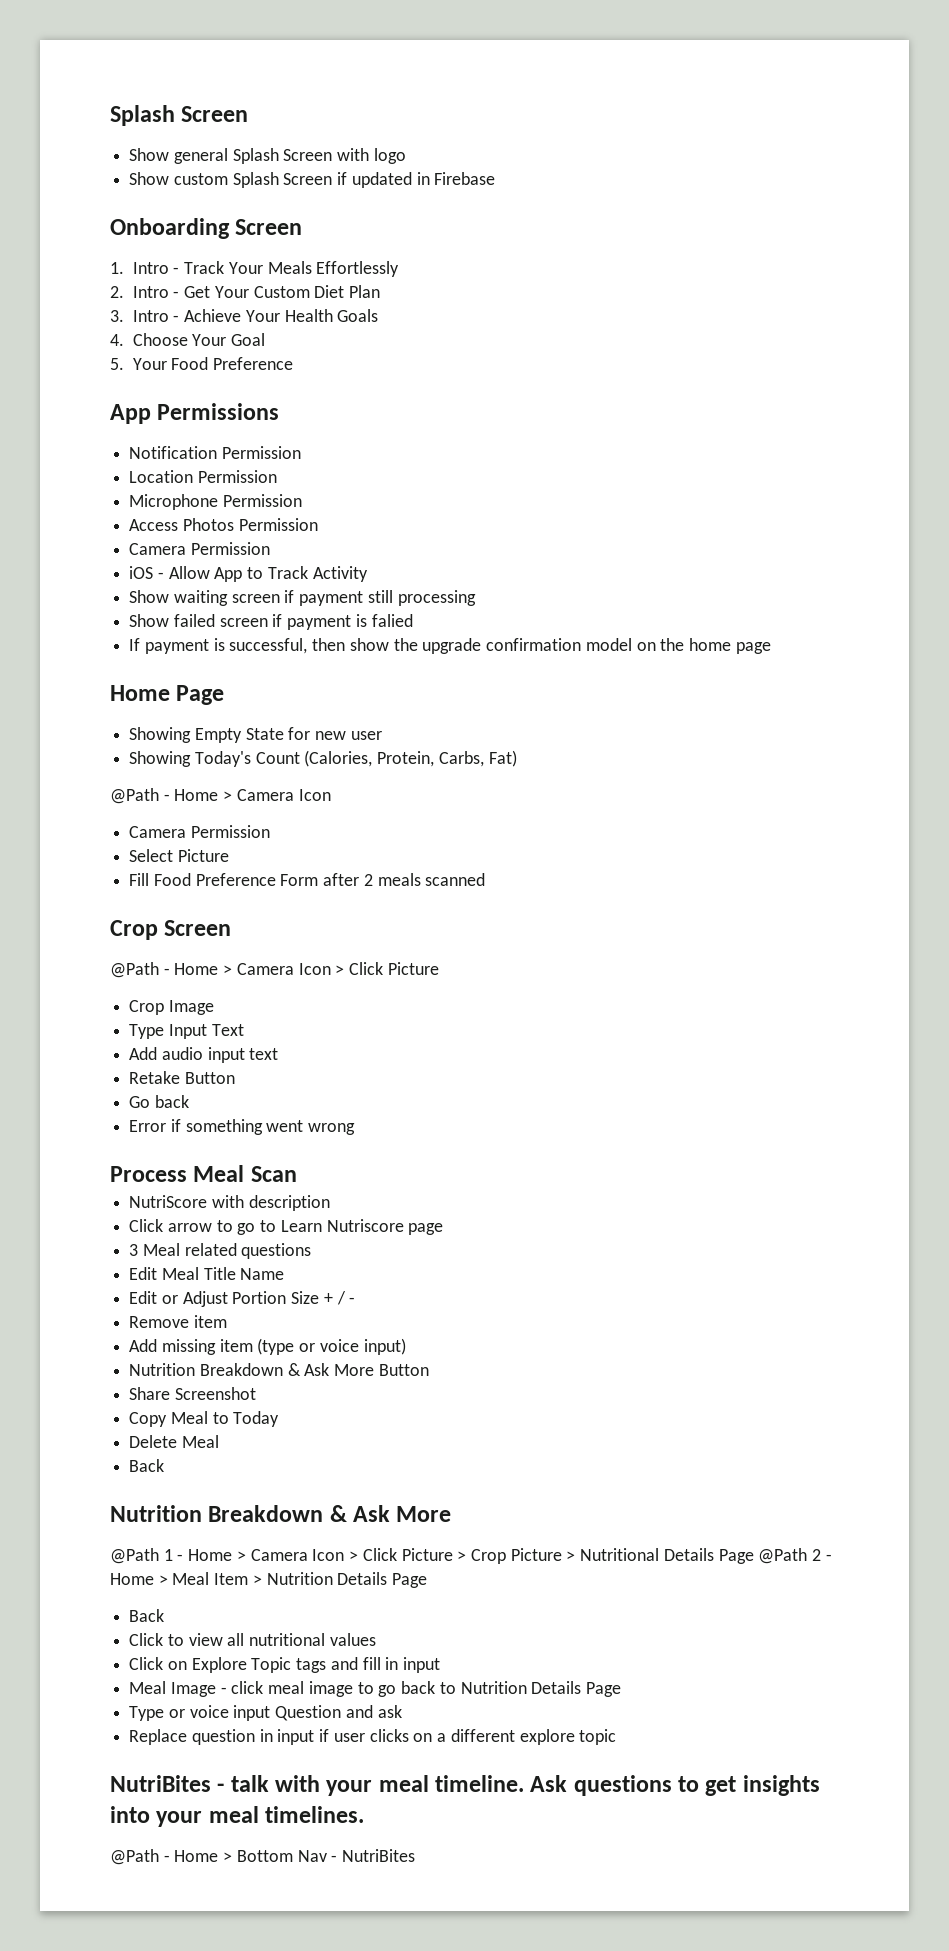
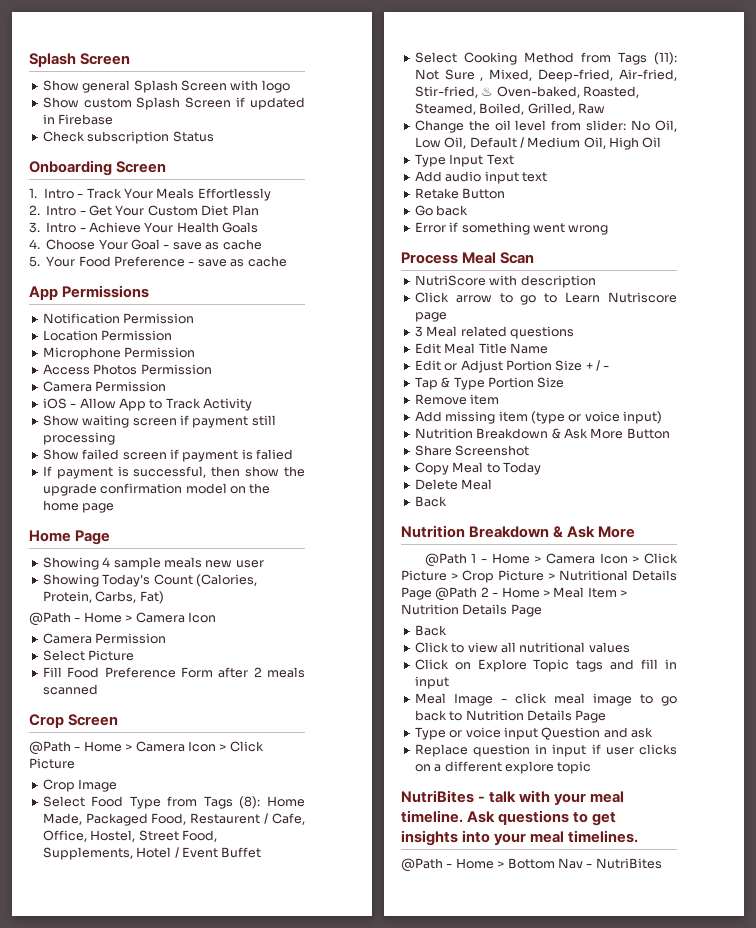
+ Check subscription Status
- 4. Choose Your Goal
+ 4. Choose Your Goal - save as cache
- 5. Your Food Preference
+ 5. Your Food Preference - save as cache
- Showing Empty State for new user
+ Showing 4 sample meals new user
+ Select Food Type from Tags (8): Home Made, Packaged Food, Restaurent / Cafe, Office, Hostel, Street Food, Supplements, Hotel / Event Buffet
+ Select Cooking Method from Tags (11): Not Sure , Mixed, Deep-fried, Air-fried, Stir-fried, ♨ Oven-baked, Roasted, Steamed, Boiled, Grilled, Raw
+ Change the oil level from slider: No Oil, Low Oil, Default / Medium Oil, High Oil
+ Tap & Type Portion Size

